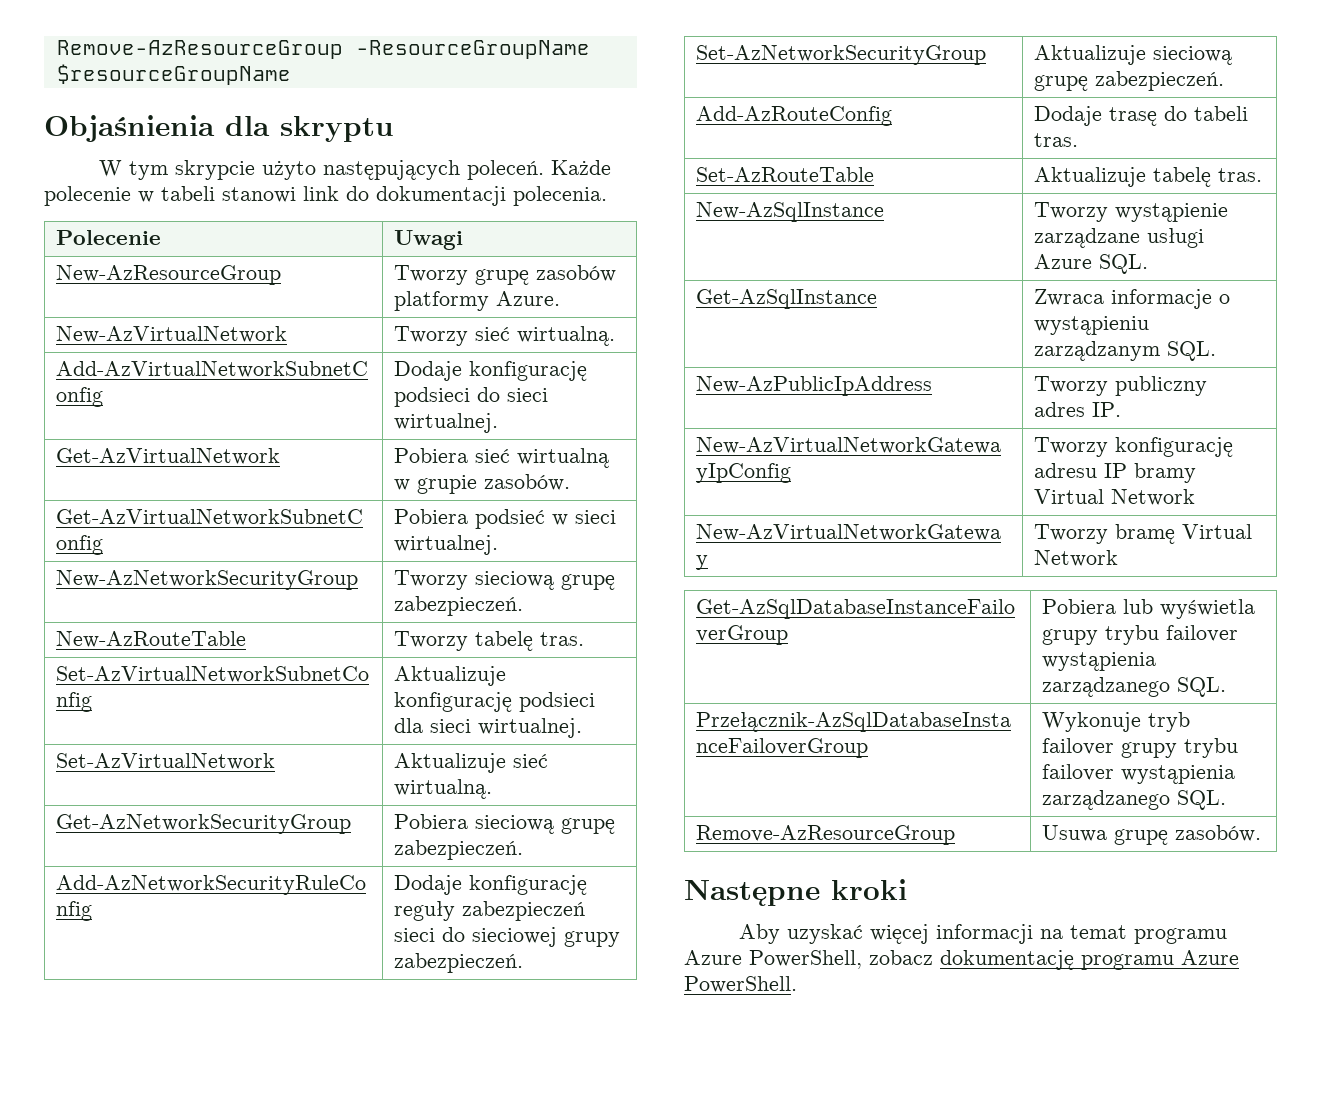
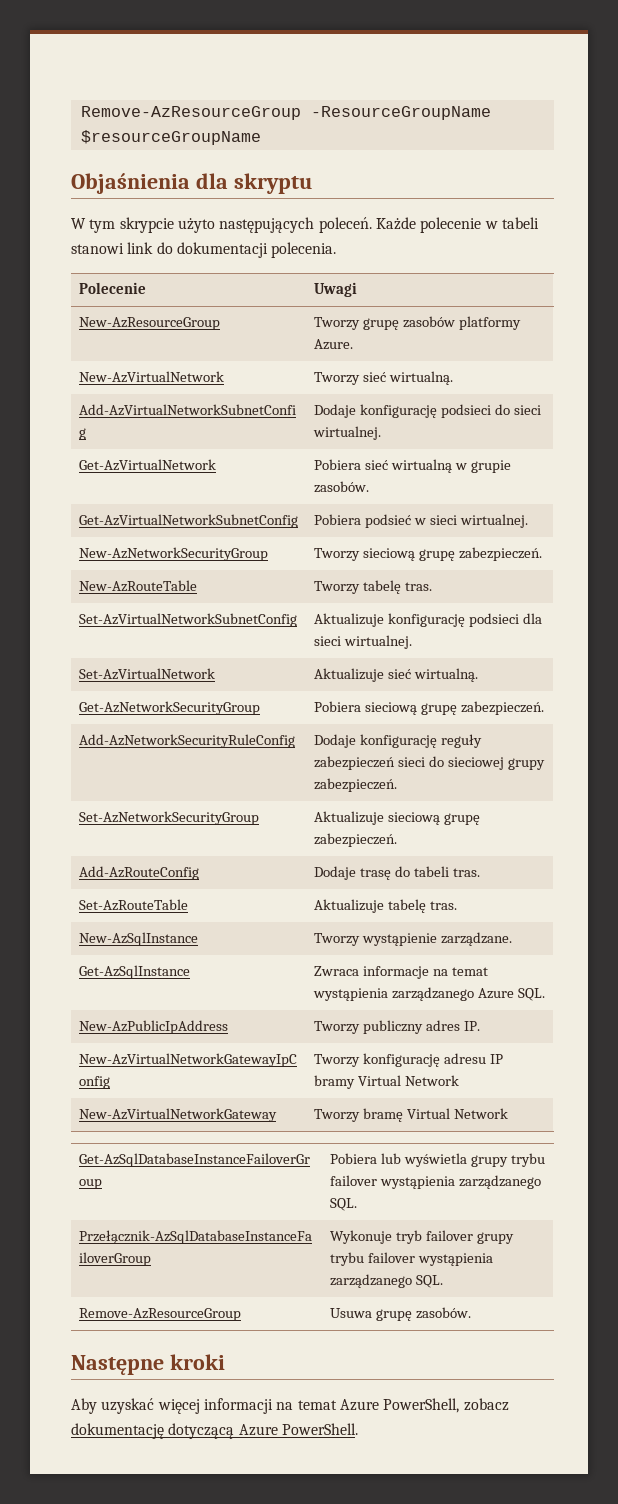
- New-AzSqlInstance | Tworzy wystąpienie zarządzane usługi Azure SQL.
+ New-AzSqlInstance | Tworzy wystąpienie zarządzane.
- Get-AzSqlInstance | Zwraca informacje o wystąpieniu zarządzanym SQL.
+ Get-AzSqlInstance | Zwraca informacje na temat wystąpienia zarządzanego Azure SQL.
- Aby uzyskać więcej informacji na temat programu Azure PowerShell, zobacz dokumentację programu Azure PowerShell.
+ Aby uzyskać więcej informacji na temat Azure PowerShell, zobacz dokumentację dotyczącą Azure PowerShell.

